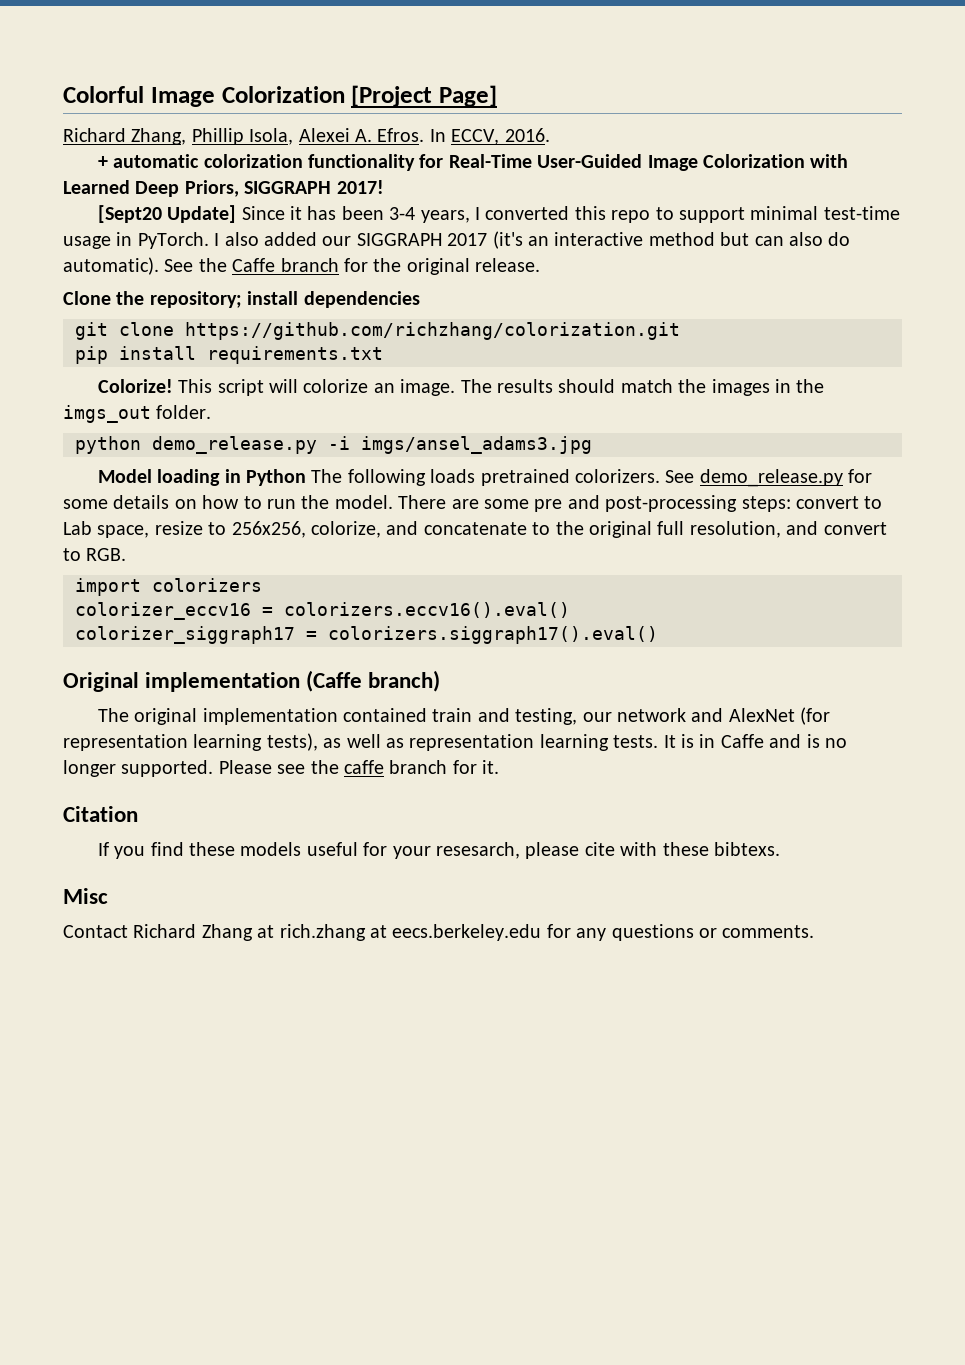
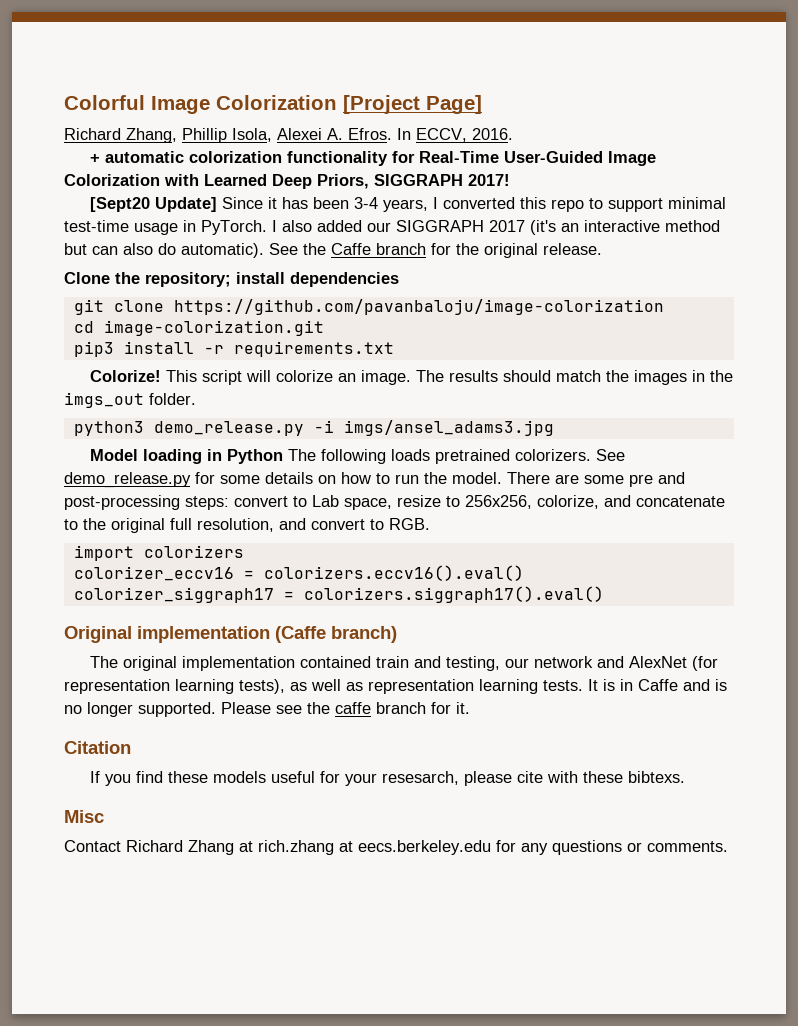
- git clone https://github.com/richzhang/colorization.git
- pip install requirements.txt
+ git clone https://github.com/pavanbaloju/image-colorization
+ cd image-colorization.git
+ pip3 install -r requirements.txt
- python demo_release.py -i imgs/ansel_adams3.jpg
+ python3 demo_release.py -i imgs/ansel_adams3.jpg

